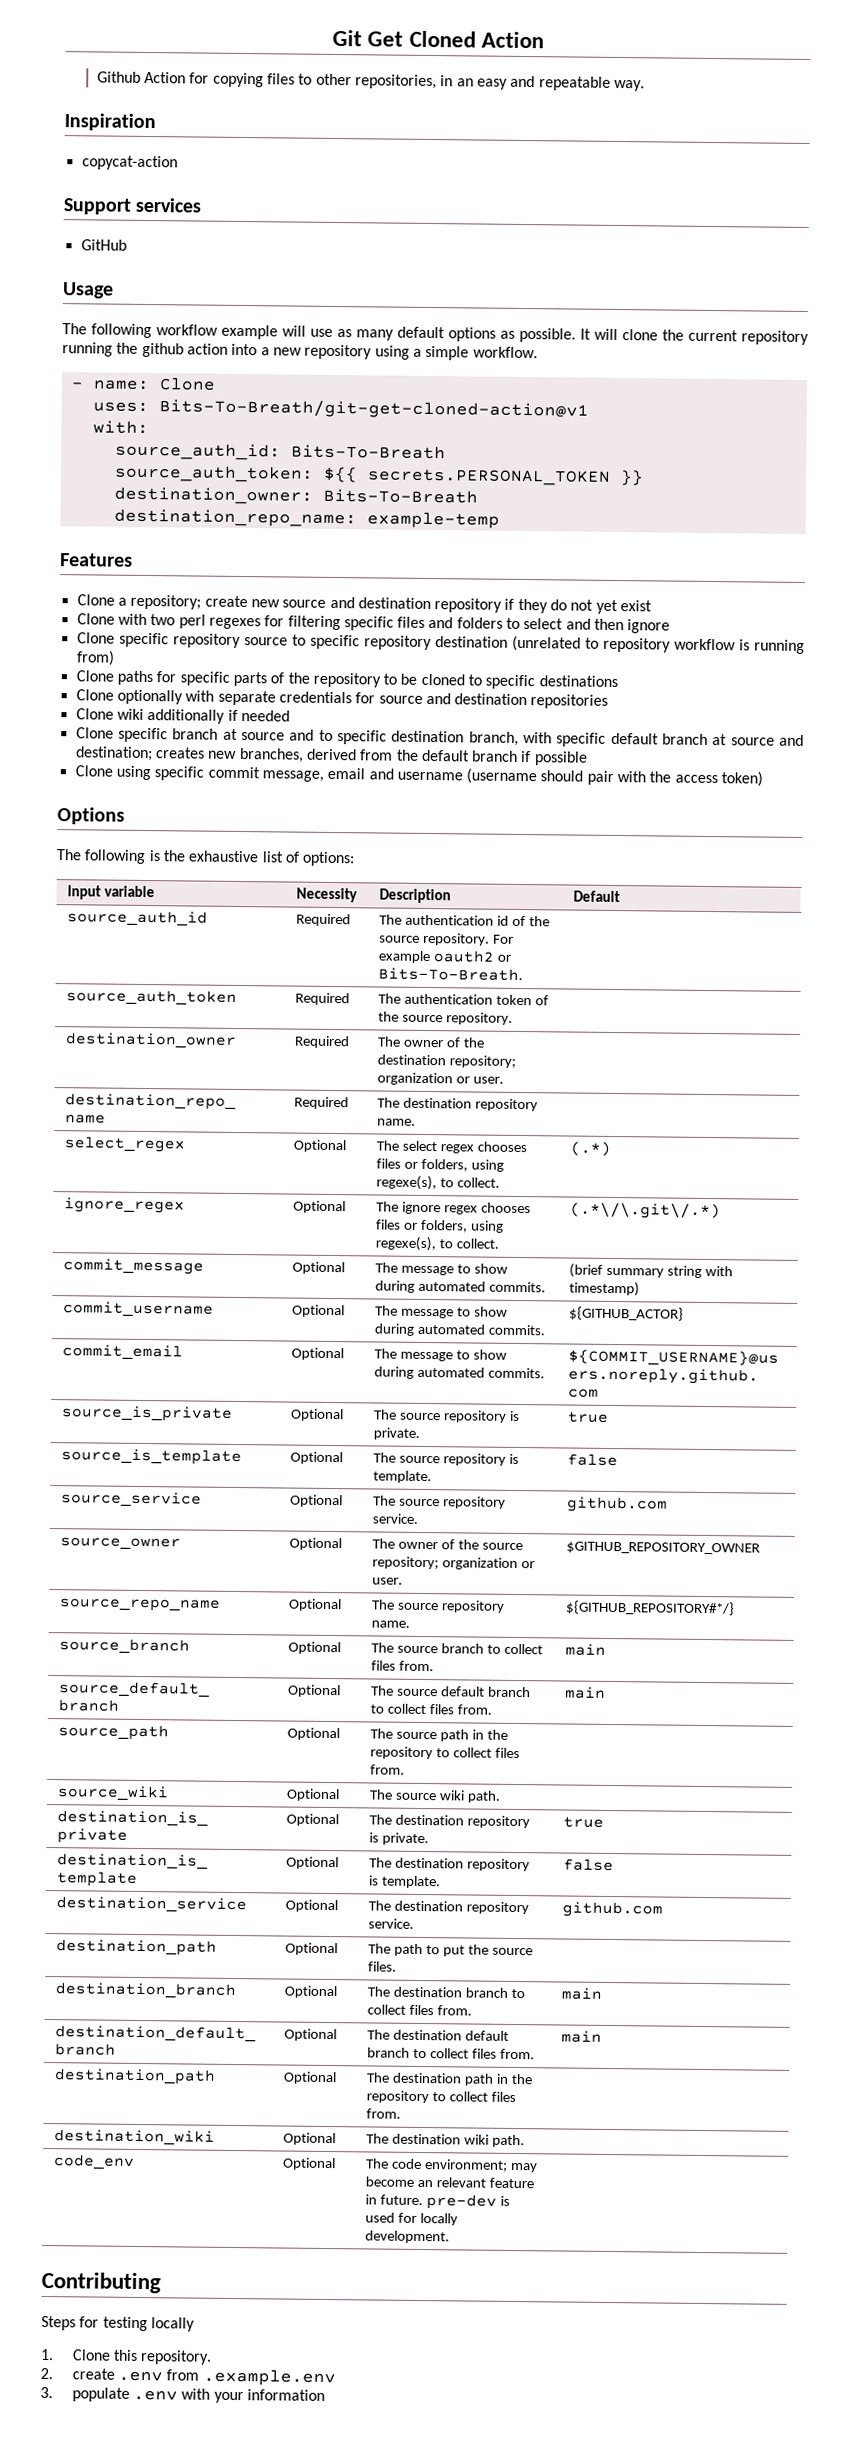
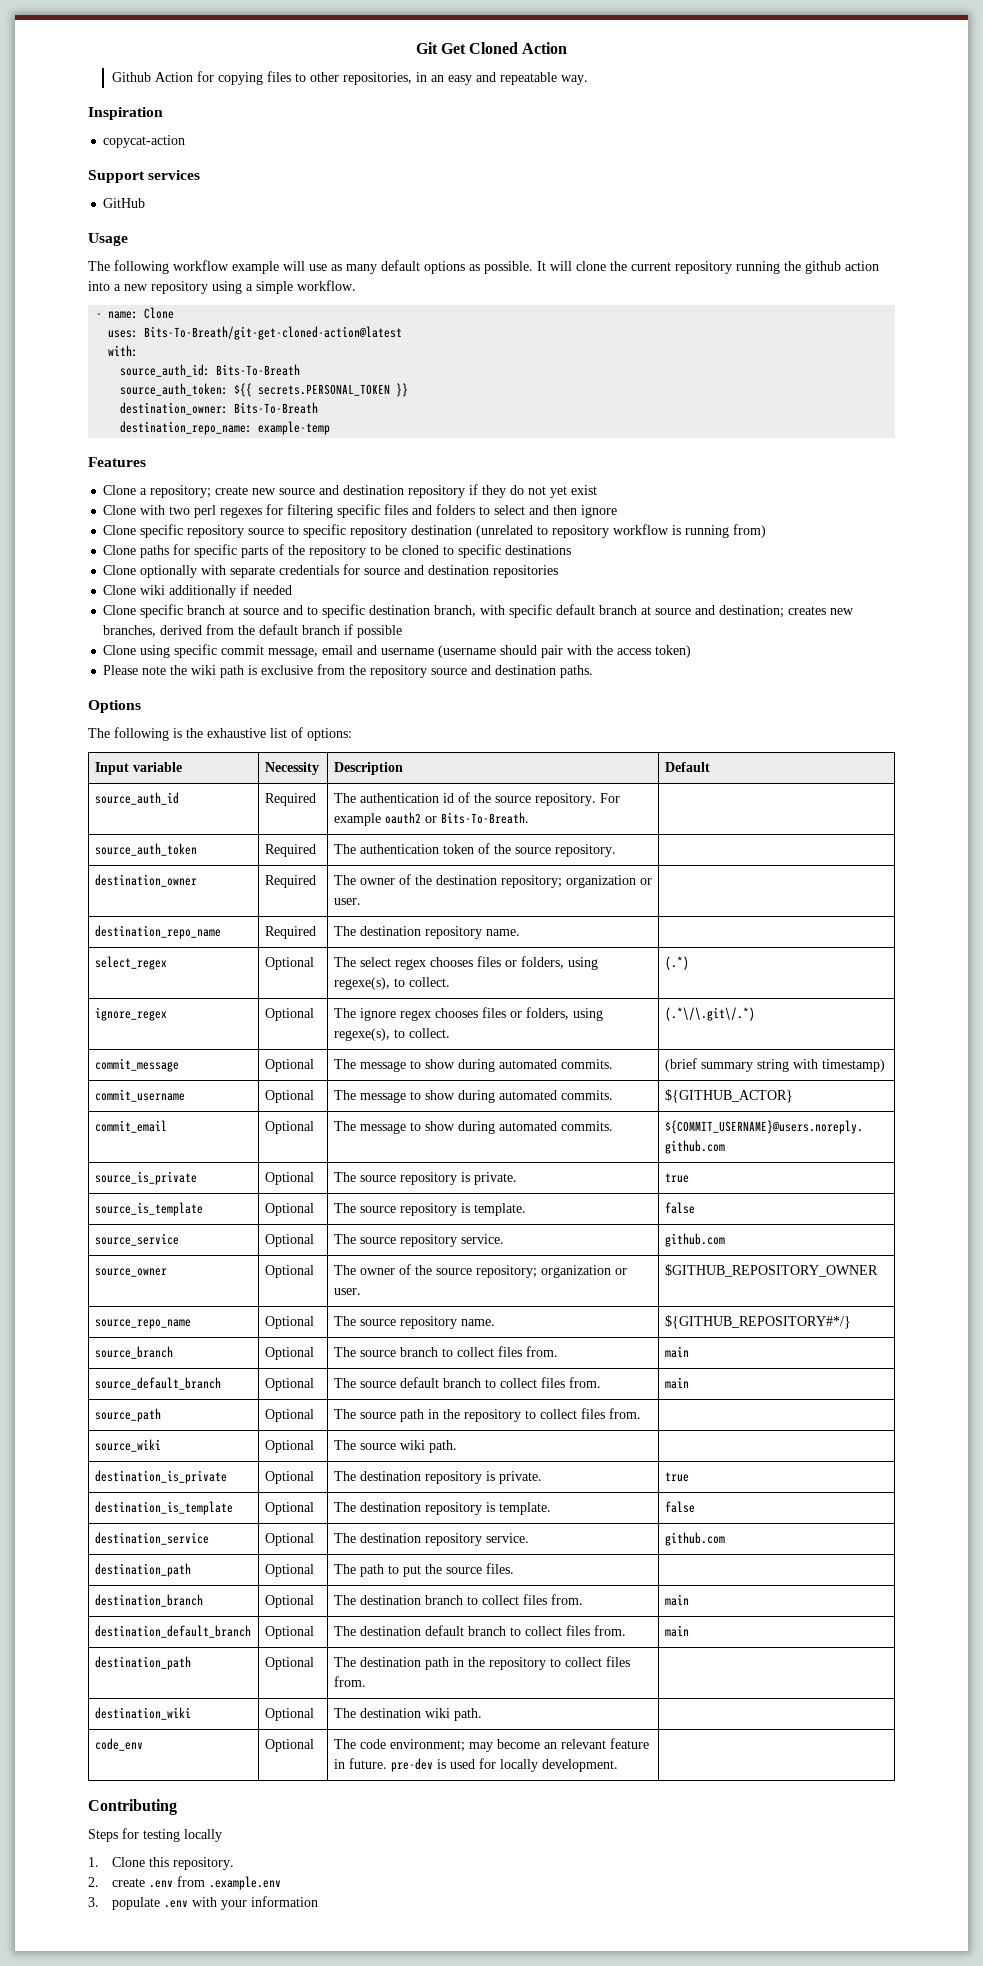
- uses: Bits-To-Breath/git-get-cloned-action@v1
+ uses: Bits-To-Breath/git-get-cloned-action@latest
+ Please note the wiki path is exclusive from the repository source and destination paths.

